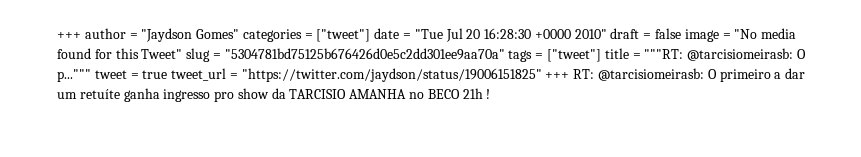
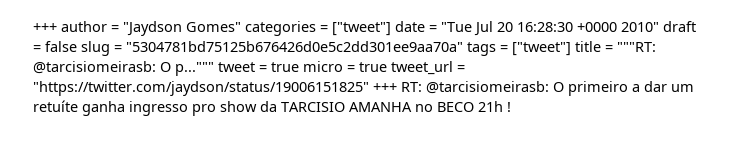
- +++ author = "Jaydson Gomes" categories = ["tweet"] date = "Tue Jul 20 16:28:30 +0000 2010" draft = false image = "No media found for this Tweet" slug = "5304781bd75125b676426d0e5c2dd301ee9aa70a" tags = ["tweet"] title = """RT: @tarcisiomeirasb: O p...""" tweet = true tweet_url = "https://twitter.com/jaydson/status/19006151825" +++ RT: @tarcisiomeirasb: O primeiro a dar um retuíte ganha ingresso pro show da TARCISIO AMANHA no BECO 21h !
+ +++ author = "Jaydson Gomes" categories = ["tweet"] date = "Tue Jul 20 16:28:30 +0000 2010" draft = false slug = "5304781bd75125b676426d0e5c2dd301ee9aa70a" tags = ["tweet"] title = """RT: @tarcisiomeirasb: O p...""" tweet = true micro = true tweet_url = "https://twitter.com/jaydson/status/19006151825" +++ RT: @tarcisiomeirasb: O primeiro a dar um retuíte ganha ingresso pro show da TARCISIO AMANHA no BECO 21h !

